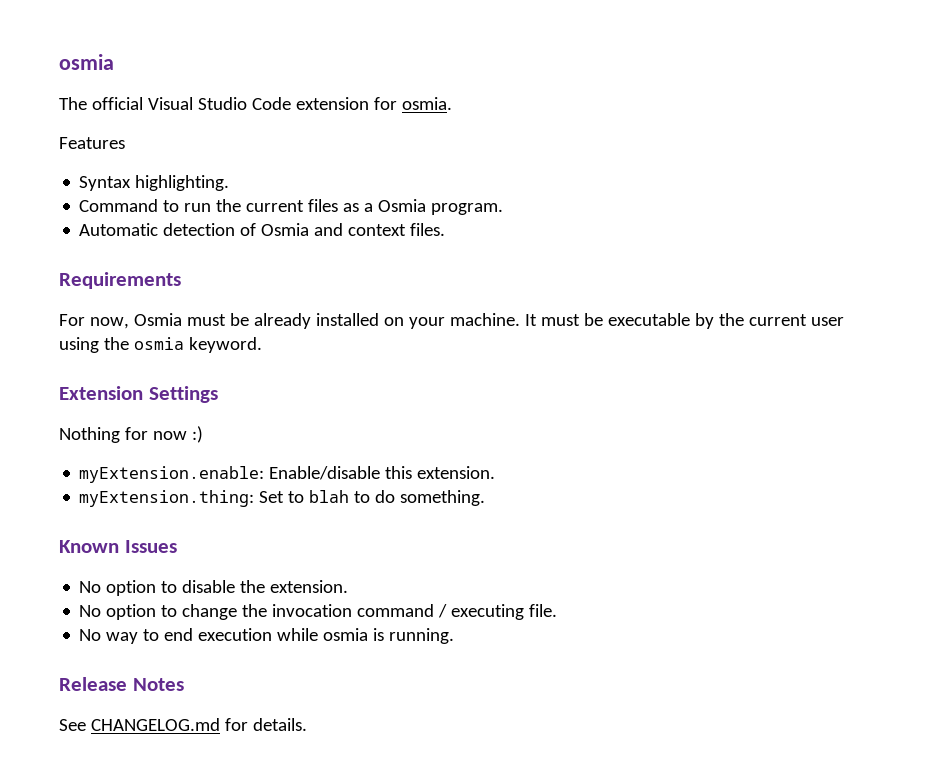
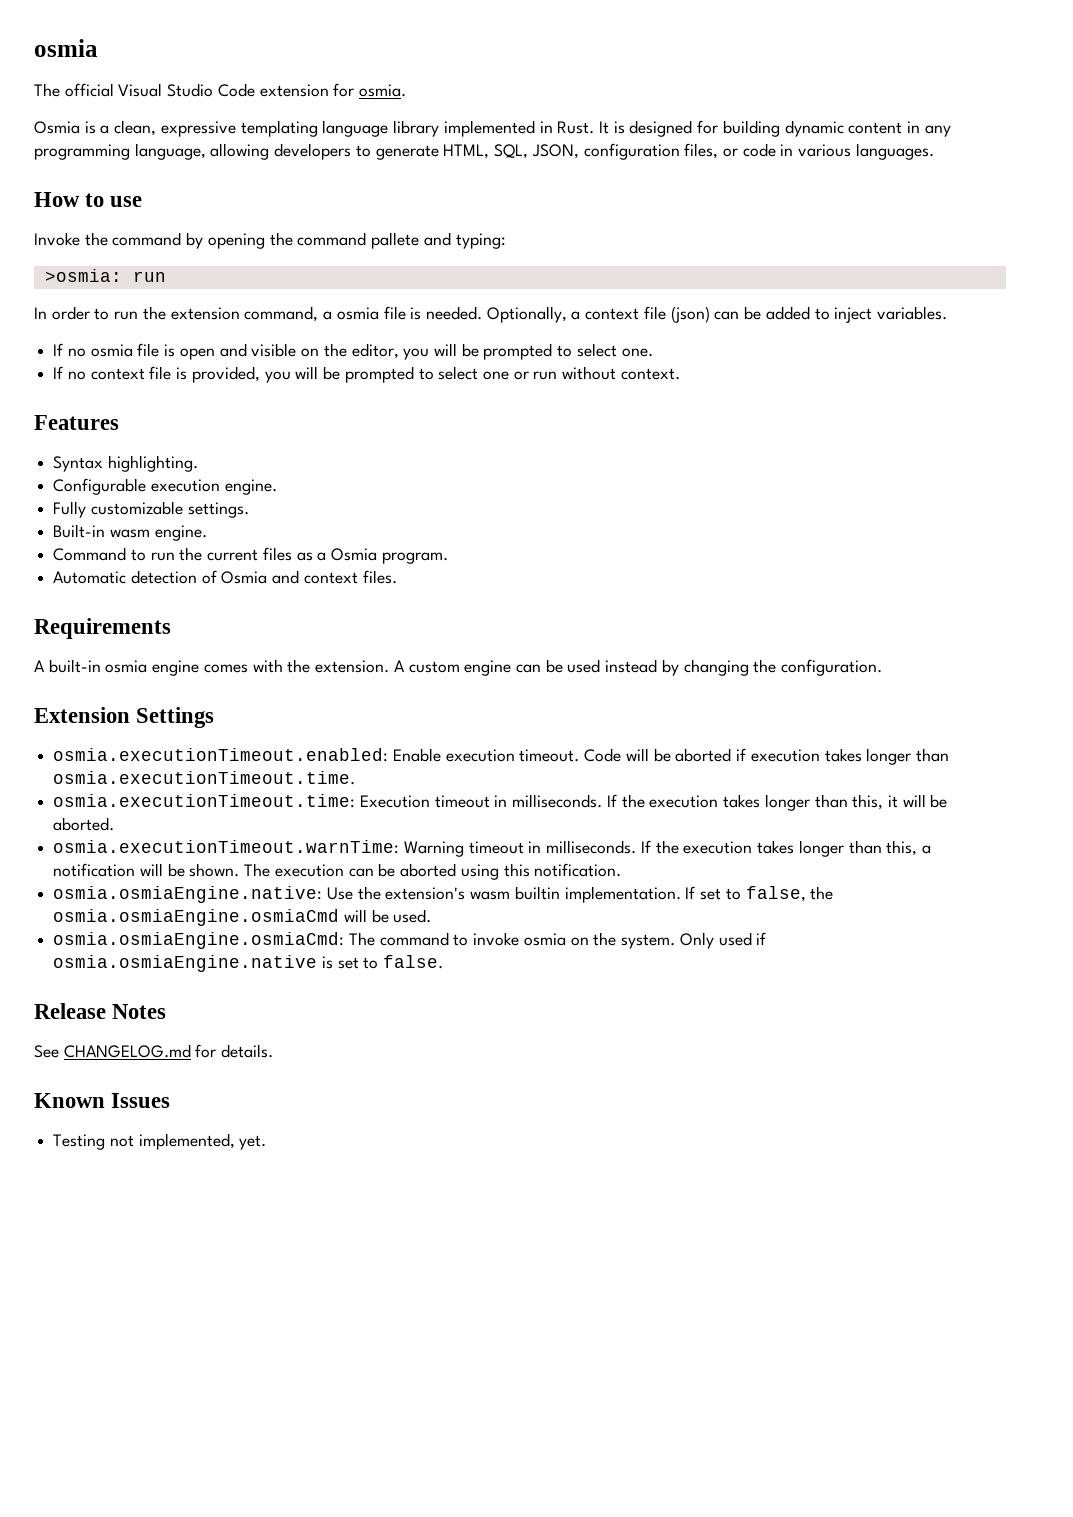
+ Osmia is a clean, expressive templating language library implemented in Rust. It is designed for building dynamic content in any programming language, allowing developers to generate HTML, SQL, JSON, configuration files, or code in various languages.
+ How to use
+ Invoke the command by opening the command pallete and typing:
+ >osmia: run
+ In order to run the extension command, a osmia file is needed. Optionally, a context file (json) can be added to inject variables.
+ If no osmia file is open and visible on the editor, you will be prompted to select one.
+ If no context file is provided, you will be prompted to select one or run without context.
  Features
  Syntax highlighting.
+ Configurable execution engine.
+ Fully customizable settings.
+ Built-in wasm engine.
- For now, Osmia must be already installed on your machine. It must be executable by the current user using the osmia keyword.
+ A built-in osmia engine comes with the extension. A custom engine can be used instead by changing the configuration.
  Extension Settings
- Nothing for now :)
- myExtension.enable: Enable/disable this extension.
- myExtension.thing: Set to blah to do something.
- Known Issues
- No option to disable the extension.
- No option to change the invocation command / executing file.
- No way to end execution while osmia is running.
+ osmia.executionTimeout.enabled: Enable execution timeout. Code will be aborted if execution takes longer than osmia.executionTimeout.time.
+ osmia.executionTimeout.time: Execution timeout in milliseconds. If the execution takes longer than this, it will be aborted.
+ osmia.executionTimeout.warnTime: Warning timeout in milliseconds. If the execution takes longer than this, a notification will be shown. The execution can be aborted using this notification.
+ osmia.osmiaEngine.native: Use the extension's wasm builtin implementation. If set to false, the osmia.osmiaEngine.osmiaCmd will be used.
+ osmia.osmiaEngine.osmiaCmd: The command to invoke osmia on the system. Only used if osmia.osmiaEngine.native is set to false.
+ Known Issues
+ Testing not implemented, yet.

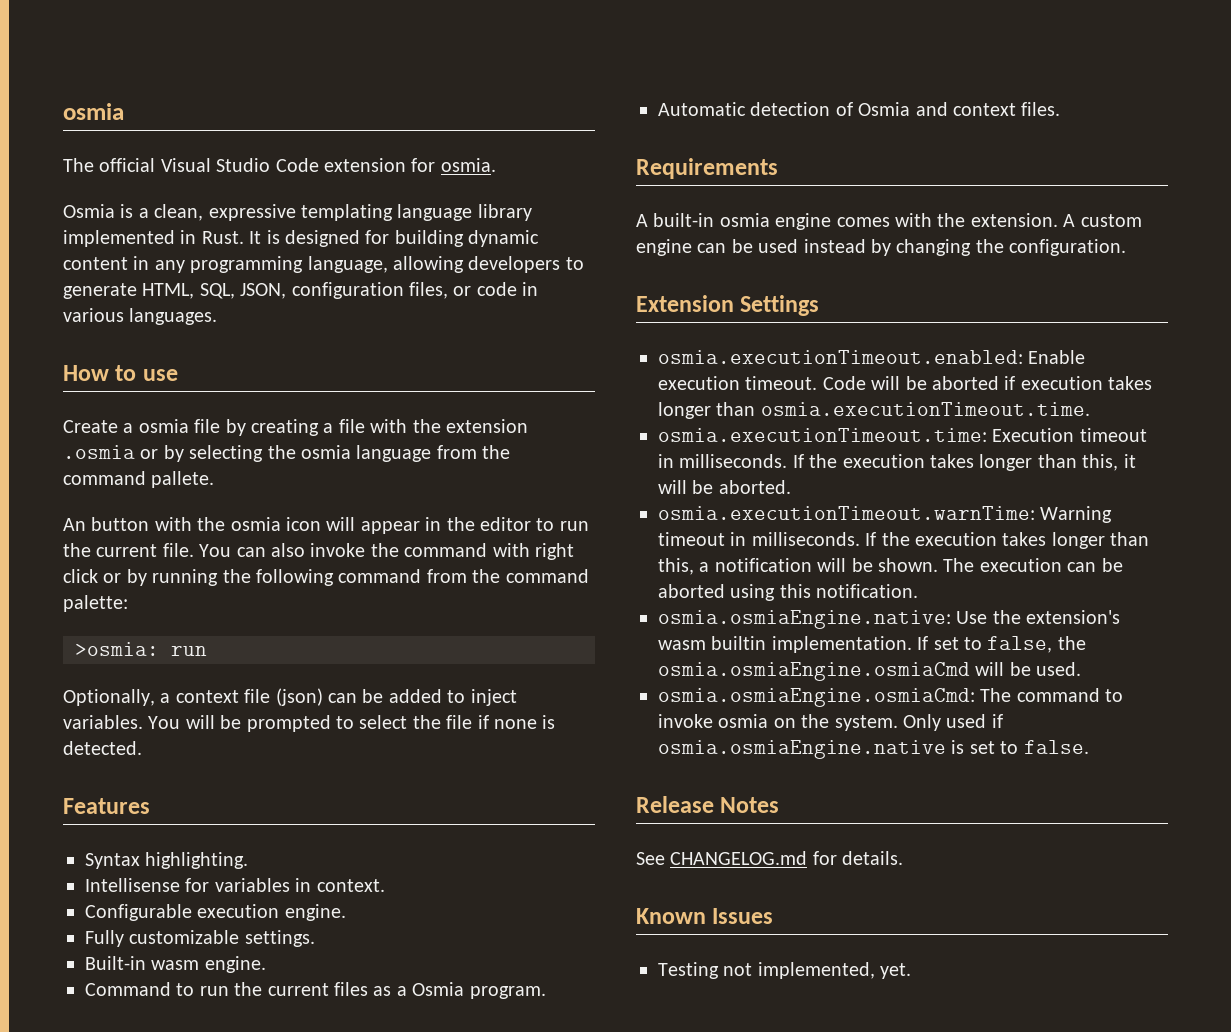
- Invoke the command by opening the command pallete and typing:
+ Create a osmia file by creating a file with the extension .osmia or by selecting the osmia language from the command pallete.
+ An button with the osmia icon will appear in the editor to run the current file. You can also invoke the command with right click or by running the following command from the command palette:
  >osmia: run
- In order to run the extension command, a osmia file is needed. Optionally, a context file (json) can be added to inject variables.
- If no osmia file is open and visible on the editor, you will be prompted to select one.
- If no context file is provided, you will be prompted to select one or run without context.
+ Optionally, a context file (json) can be added to inject variables. You will be prompted to select the file if none is detected.
  Features
  Syntax highlighting.
+ Intellisense for variables in context.

